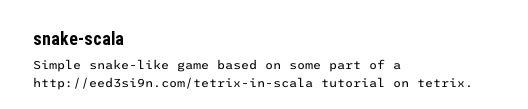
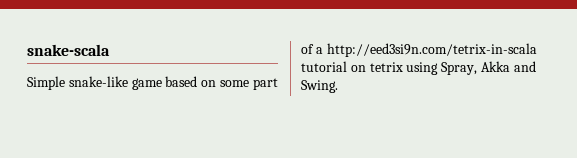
- Simple snake-like game based on some part of a http://eed3si9n.com/tetrix-in-scala tutorial on tetrix.
+ Simple snake-like game based on some part of a http://eed3si9n.com/tetrix-in-scala tutorial on tetrix using Spray, Akka and Swing.

